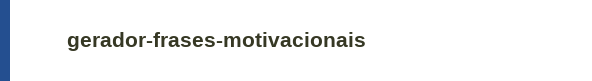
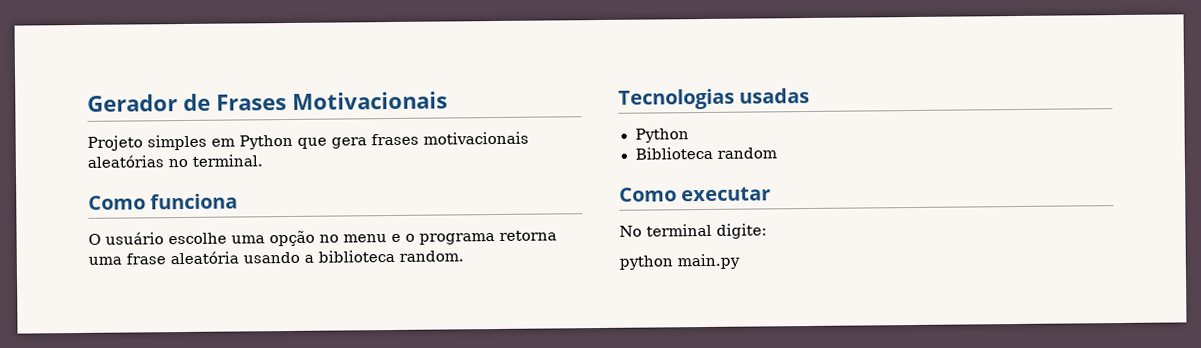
- gerador-frases-motivacionais
+ Gerador de Frases Motivacionais
+ Projeto simples em Python que gera frases motivacionais aleatórias no terminal.
+ Como funciona
+ O usuário escolhe uma opção no menu e o programa retorna uma frase aleatória usando a biblioteca random.
+ Tecnologias usadas
+ Python
+ Biblioteca random
+ Como executar
+ No terminal digite:
+ python main.py

